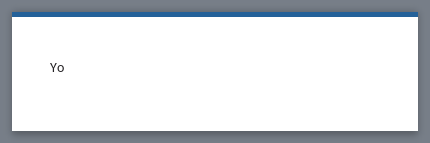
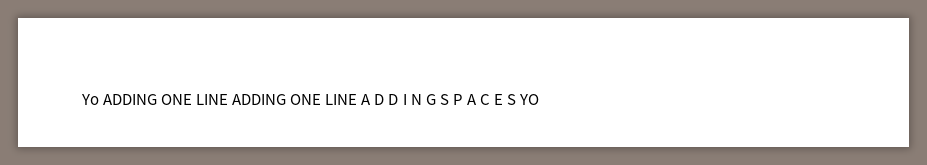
- Yo
+ Yo ADDING ONE LINE ADDING ONE LINE A D D I N G S P A C E S YO

